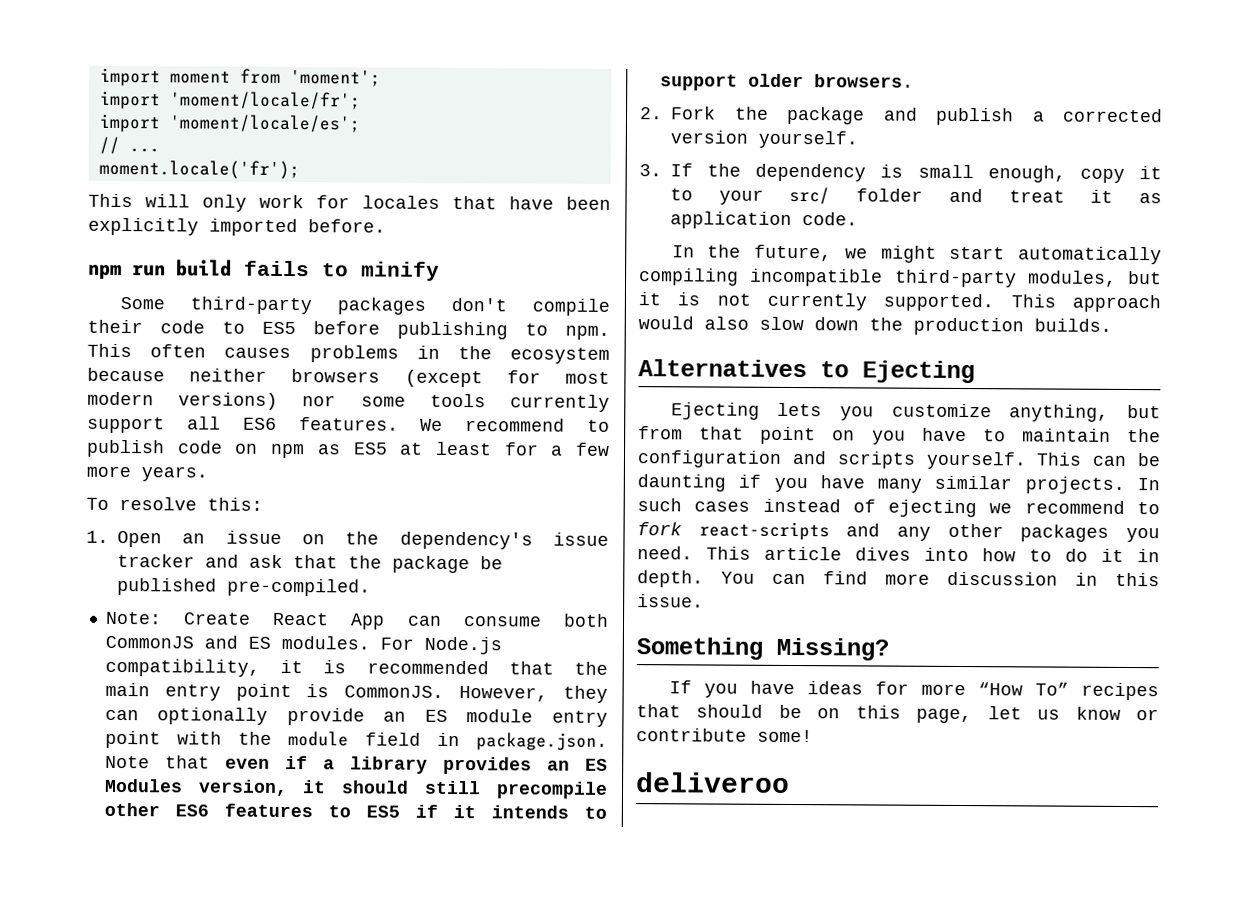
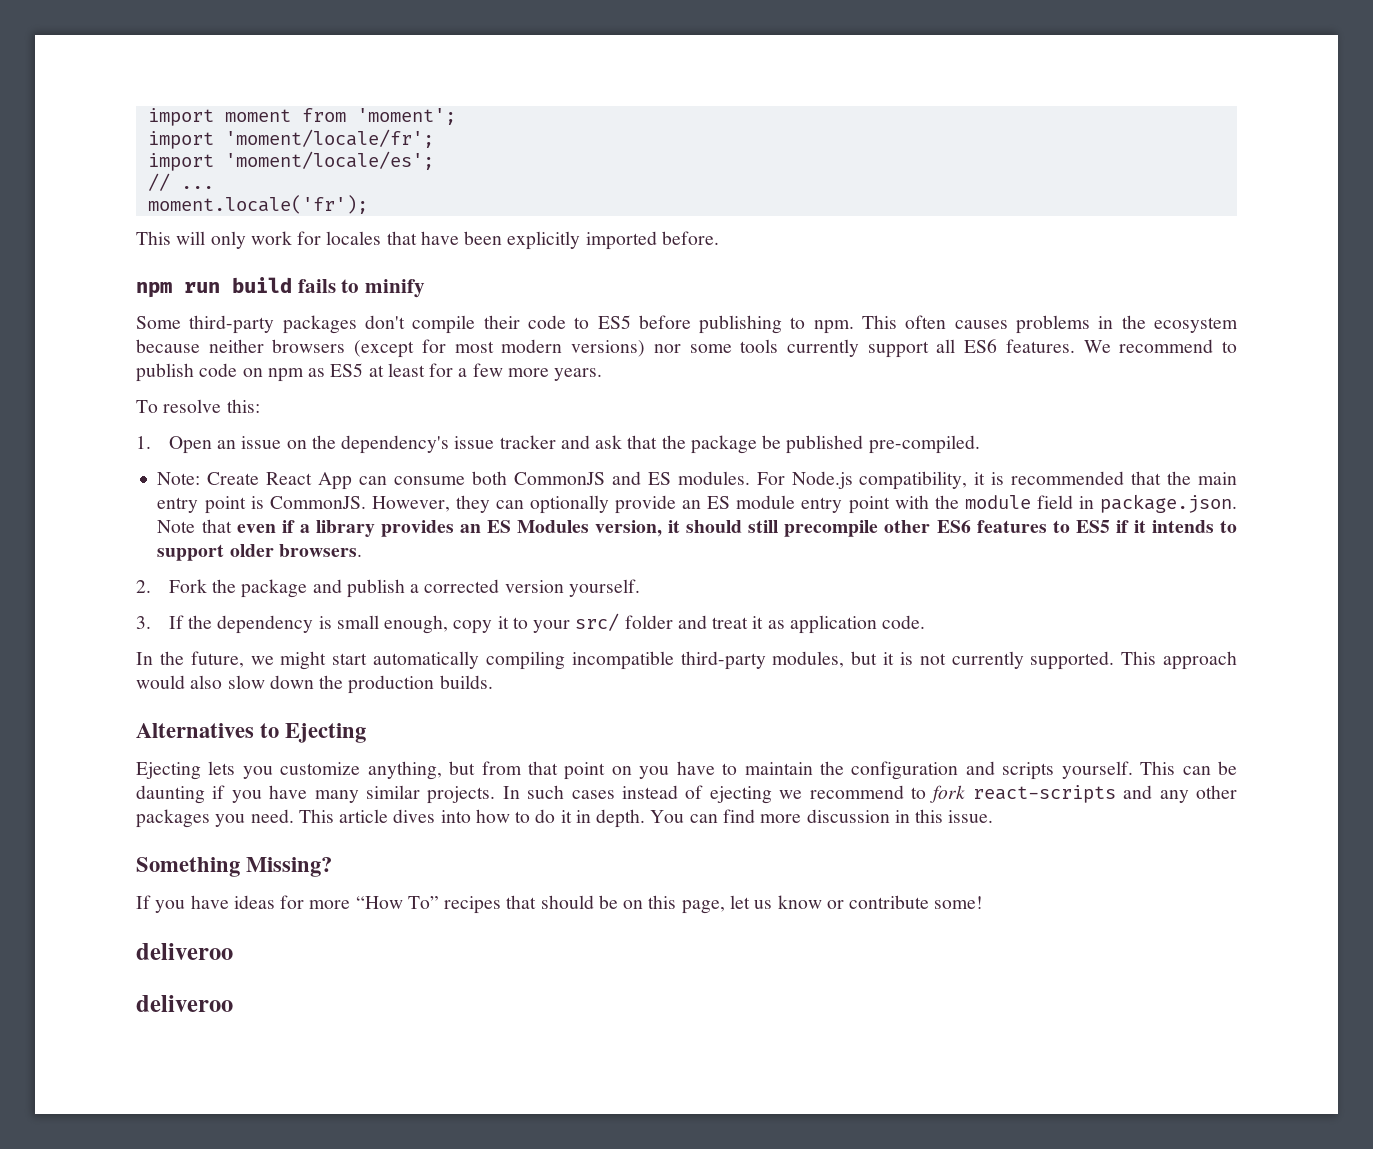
  If you have ideas for more “How To” recipes that should be on this page, let us know or contribute some!
+ deliveroo

